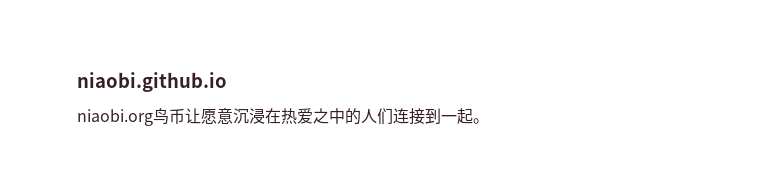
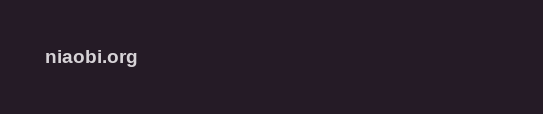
- niaobi.github.io
- niaobi.org鸟币让愿意沉浸在热爱之中的人们连接到一起。
+ niaobi.org

